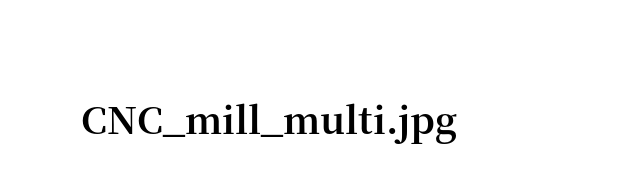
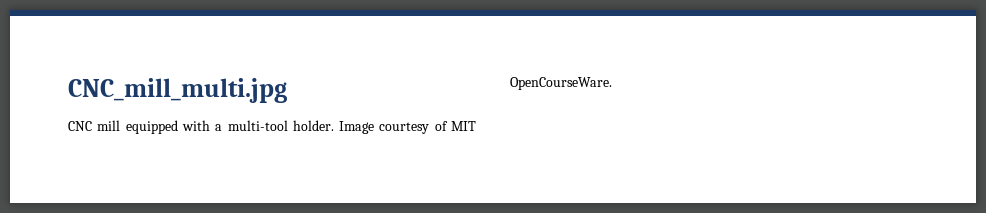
+ CNC mill equipped with a multi-tool holder. Image courtesy of MIT OpenCourseWare.

